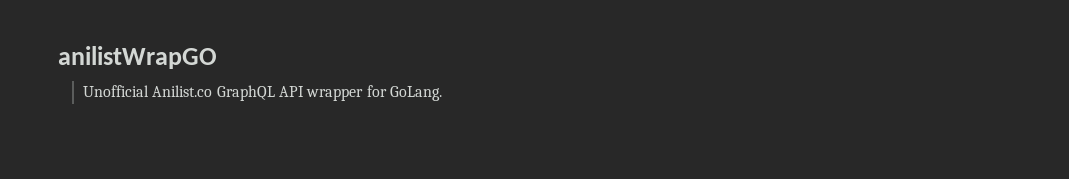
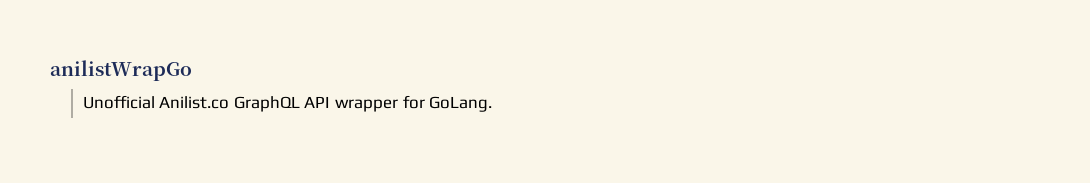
- anilistWrapGO
+ anilistWrapGo

